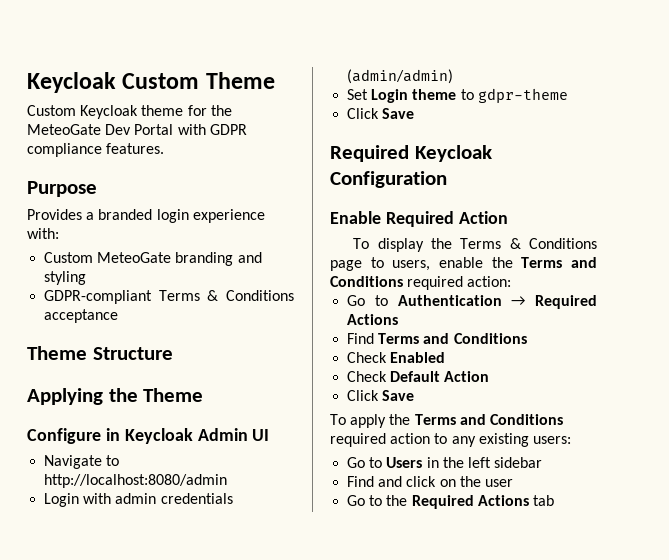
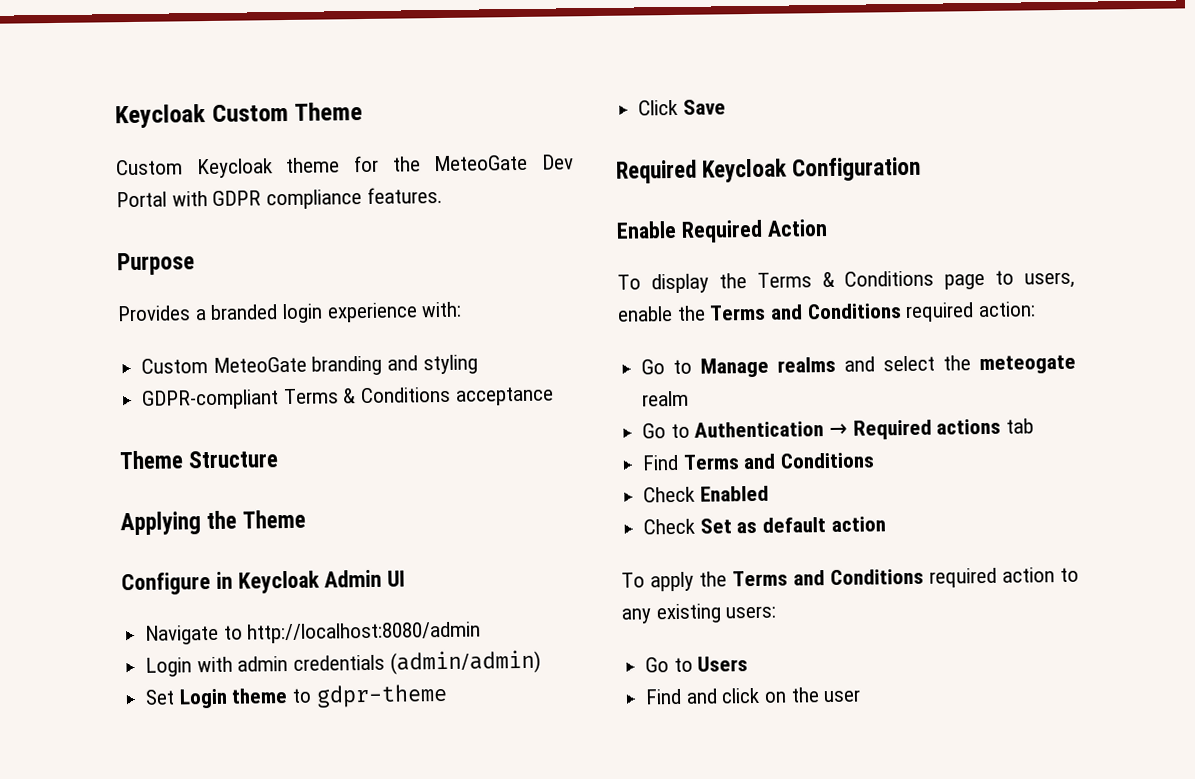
+ Go to Manage realms and select the meteogate realm
- Go to Authentication → Required Actions
+ Go to Authentication → Required actions tab
- Check Default Action
- Click Save
+ Check Set as default action
- Go to Users in the left sidebar
+ Go to Users
- Go to the Required Actions tab

